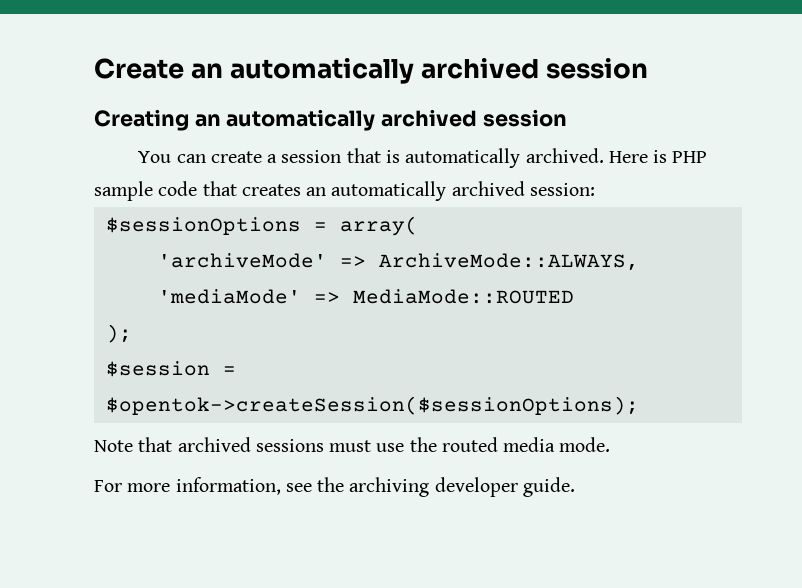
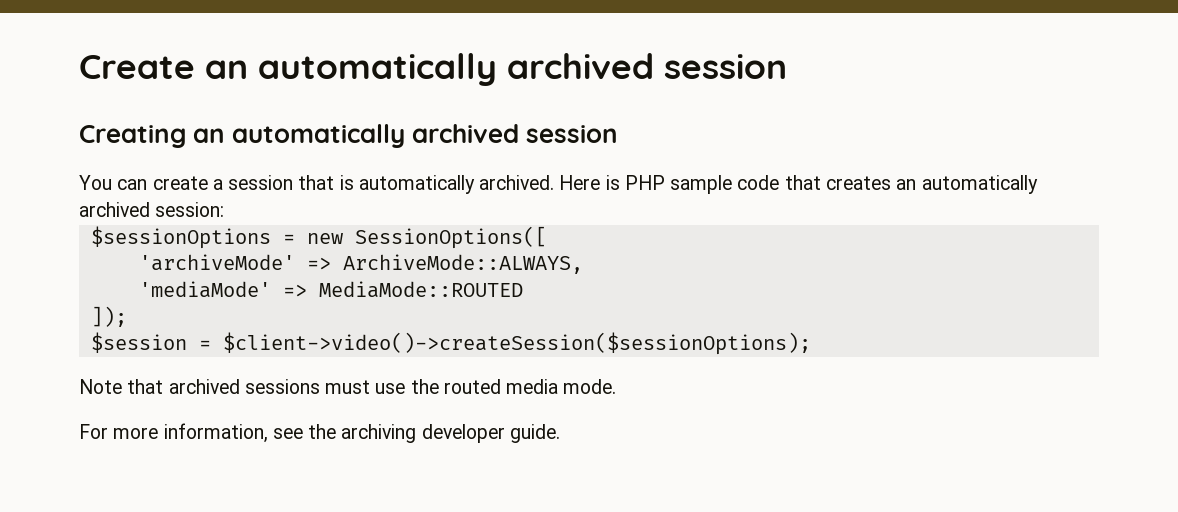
- $sessionOptions = array(
+ $sessionOptions = new SessionOptions([
- );
+ ]);
- $session = $opentok->createSession($sessionOptions);
+ $session = $client->video()->createSession($sessionOptions);

